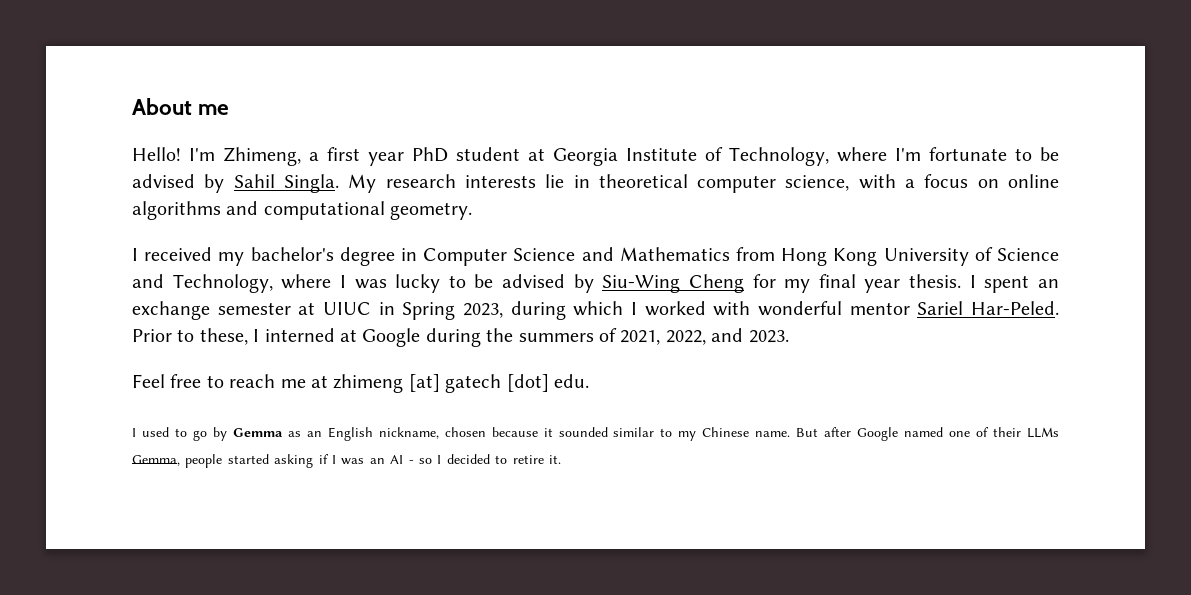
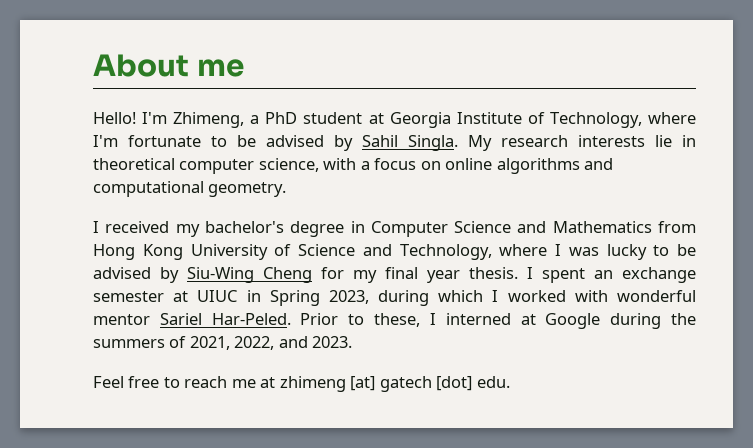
- I'm Zhimeng, a first year PhD student at Georgia Institute of Technology, where I'm fortunate to be advised by Sahil Singla.
+ I'm Zhimeng, a PhD student at Georgia Institute of Technology, where I'm fortunate to be advised by Sahil Singla.
- I used to go by Gemma as an English nickname, chosen because it sounded similar to my Chinese name. But after Google named one of their LLMs Gemma, people started asking if I was an AI - so I decided to retire it.

